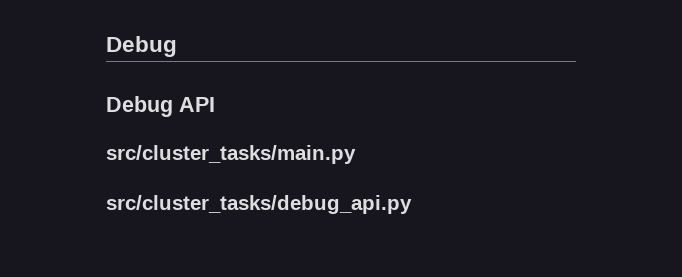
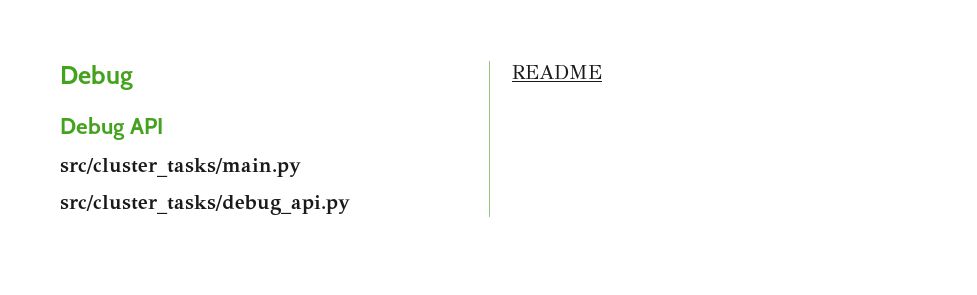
+ README

